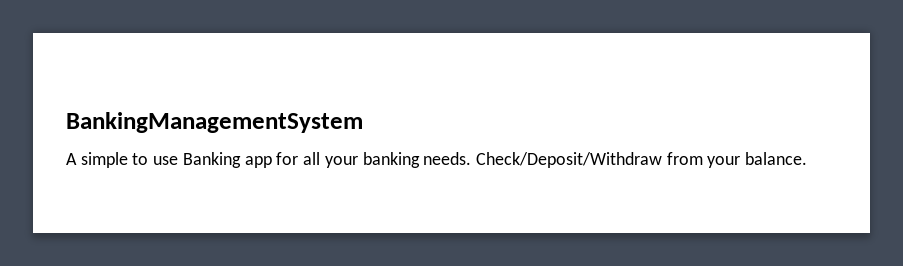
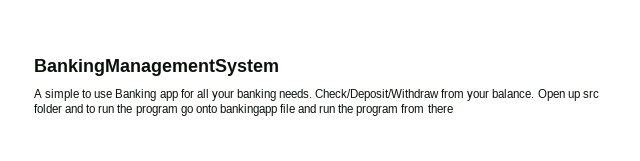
+ Open up src folder and to run the program go onto bankingapp file and run the program from there

